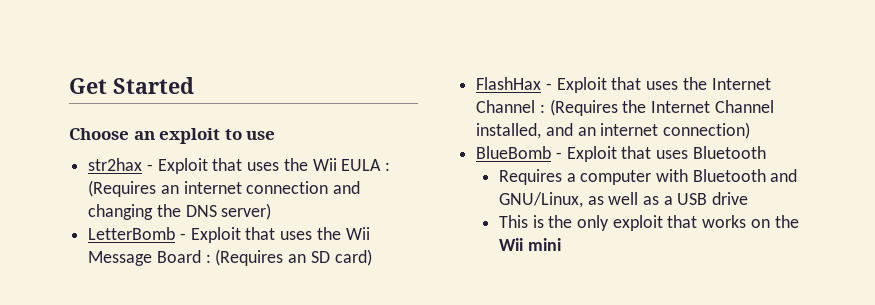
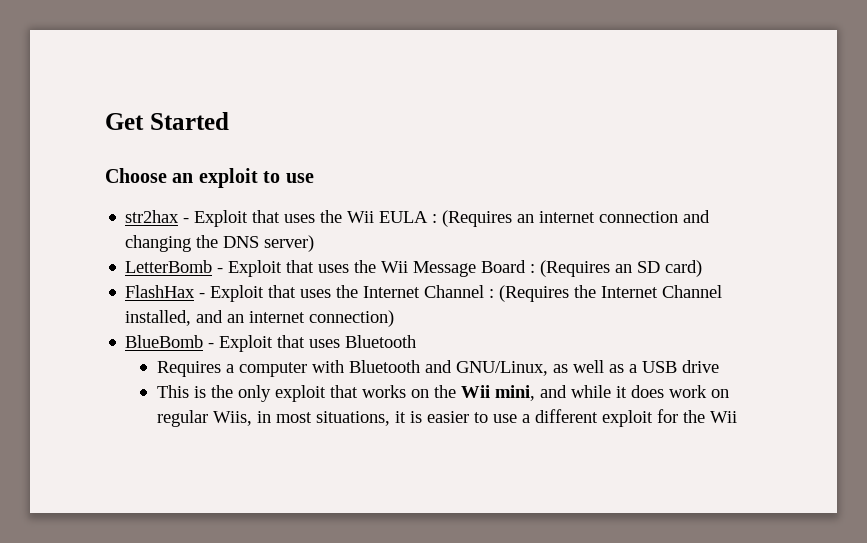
- This is the only exploit that works on the Wii mini
+ This is the only exploit that works on the Wii mini, and while it does work on regular Wiis, in most situations, it is easier to use a different exploit for the Wii

